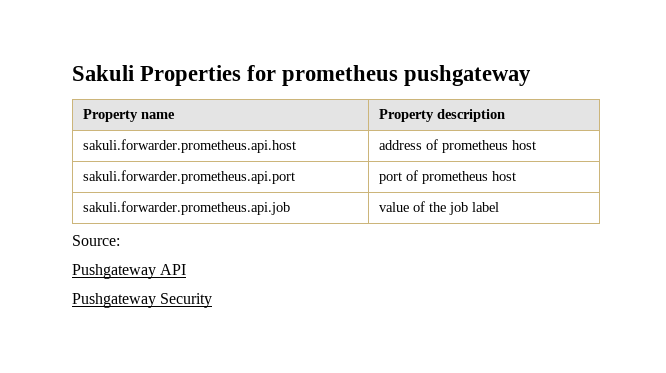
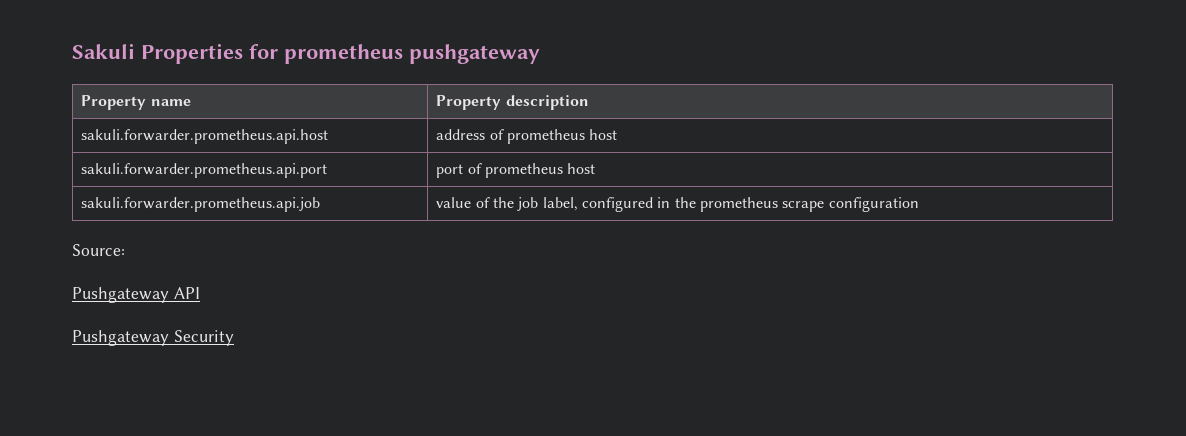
- sakuli.forwarder.prometheus.api.job | value of the job label
+ sakuli.forwarder.prometheus.api.job | value of the job label, configured in the prometheus scrape configuration

